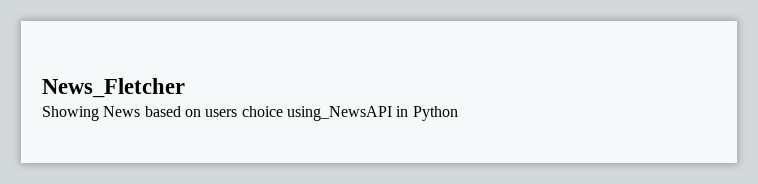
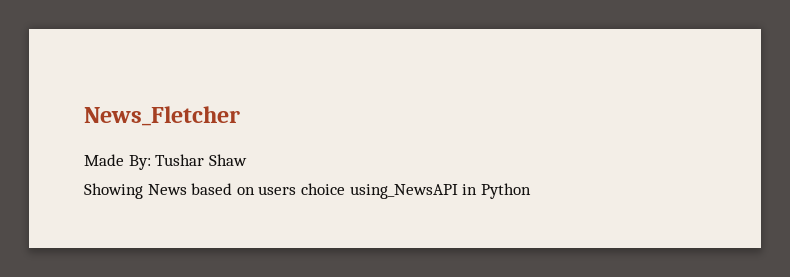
+ Made By: Tushar Shaw

